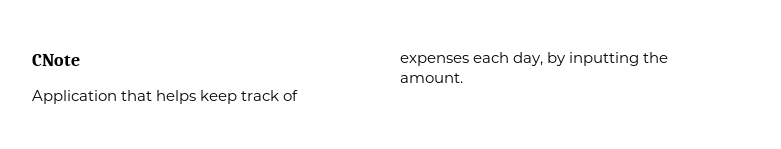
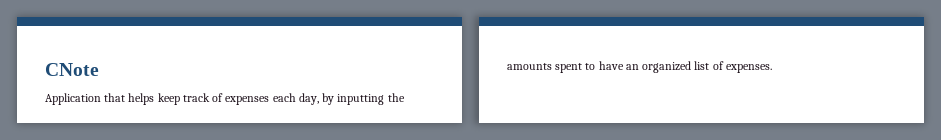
- Application that helps keep track of expenses each day, by inputting the amount.
+ Application that helps keep track of expenses each day, by inputting the amounts spent to have an organized list of expenses.

